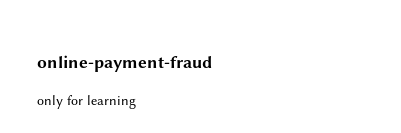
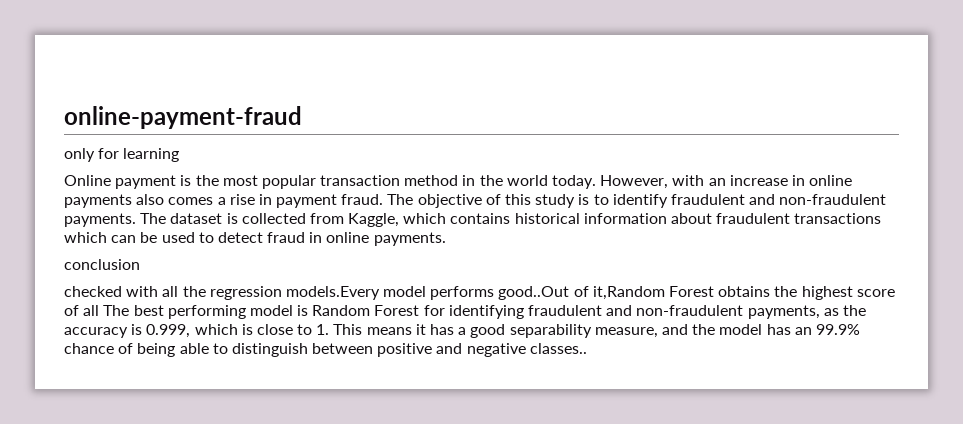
+ Online payment is the most popular transaction method in the world today. However, with an increase in online payments also comes a rise in payment fraud. The objective of this study is to identify fraudulent and non-fraudulent payments. The dataset is collected from Kaggle, which contains historical information about fraudulent transactions which can be used to detect fraud in online payments.
+ conclusion
+ checked with all the regression models.Every model performs good..Out of it,Random Forest obtains the highest score of all The best performing model is Random Forest for identifying fraudulent and non-fraudulent payments, as the accuracy is 0.999, which is close to 1. This means it has a good separability measure, and the model has an 99.9% chance of being able to distinguish between positive and negative classes..

